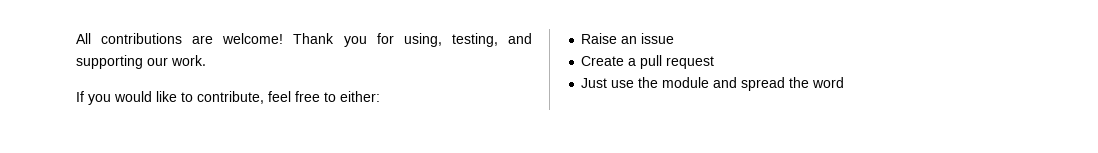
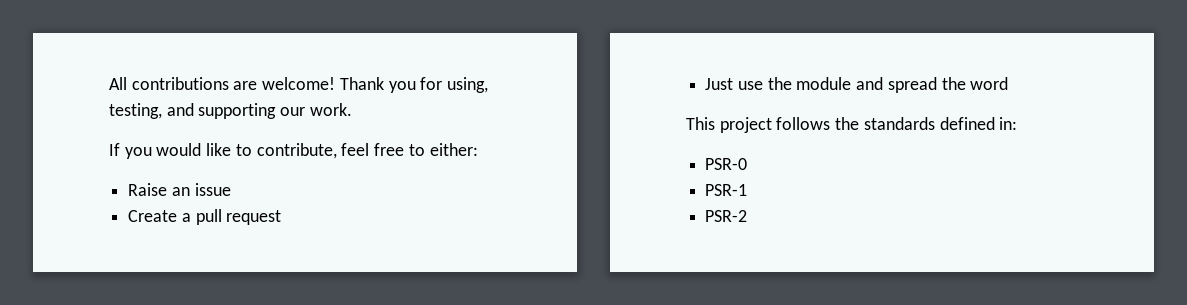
+ This project follows the standards defined in:
+ PSR-0
+ PSR-1
+ PSR-2

